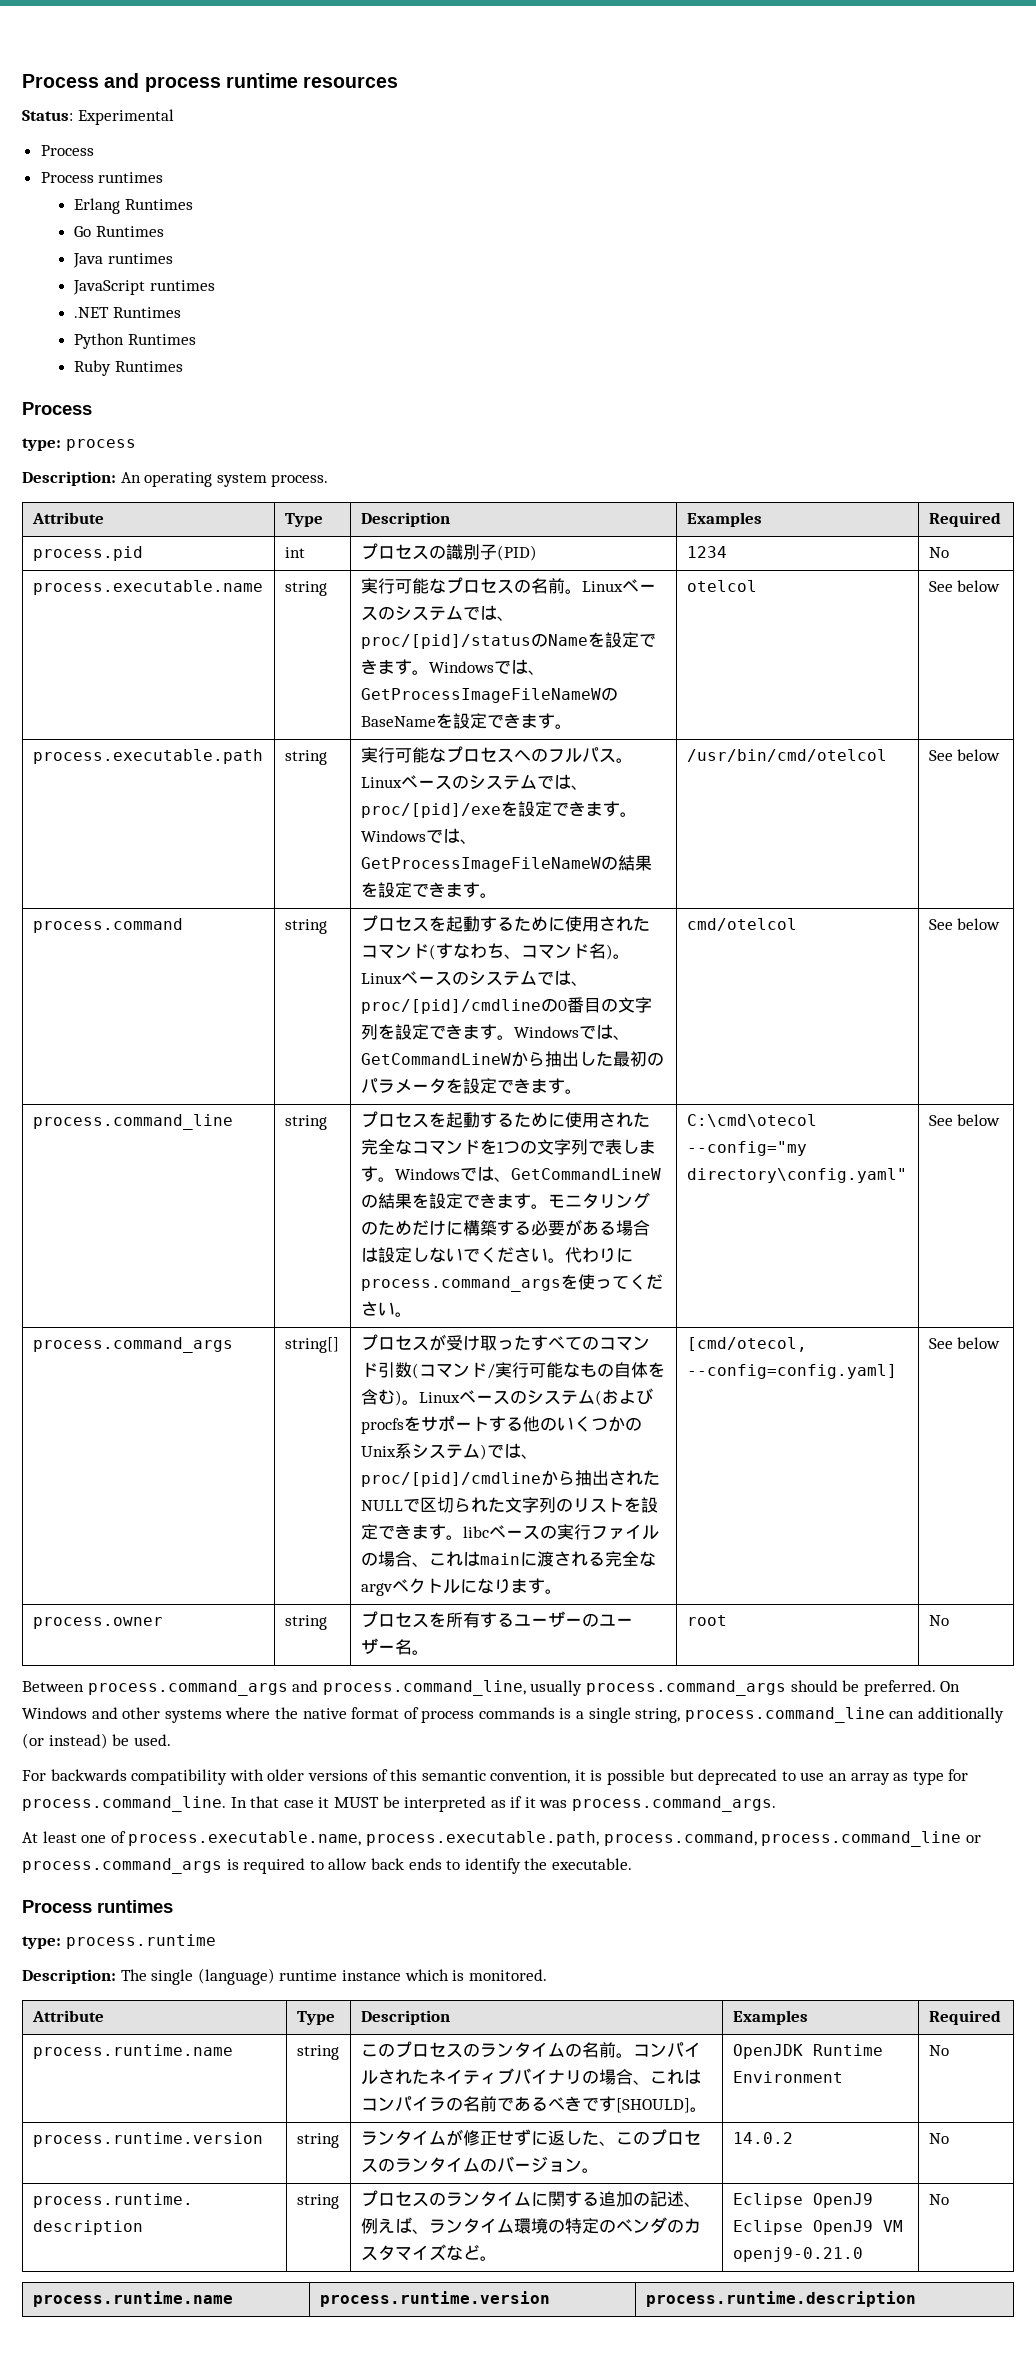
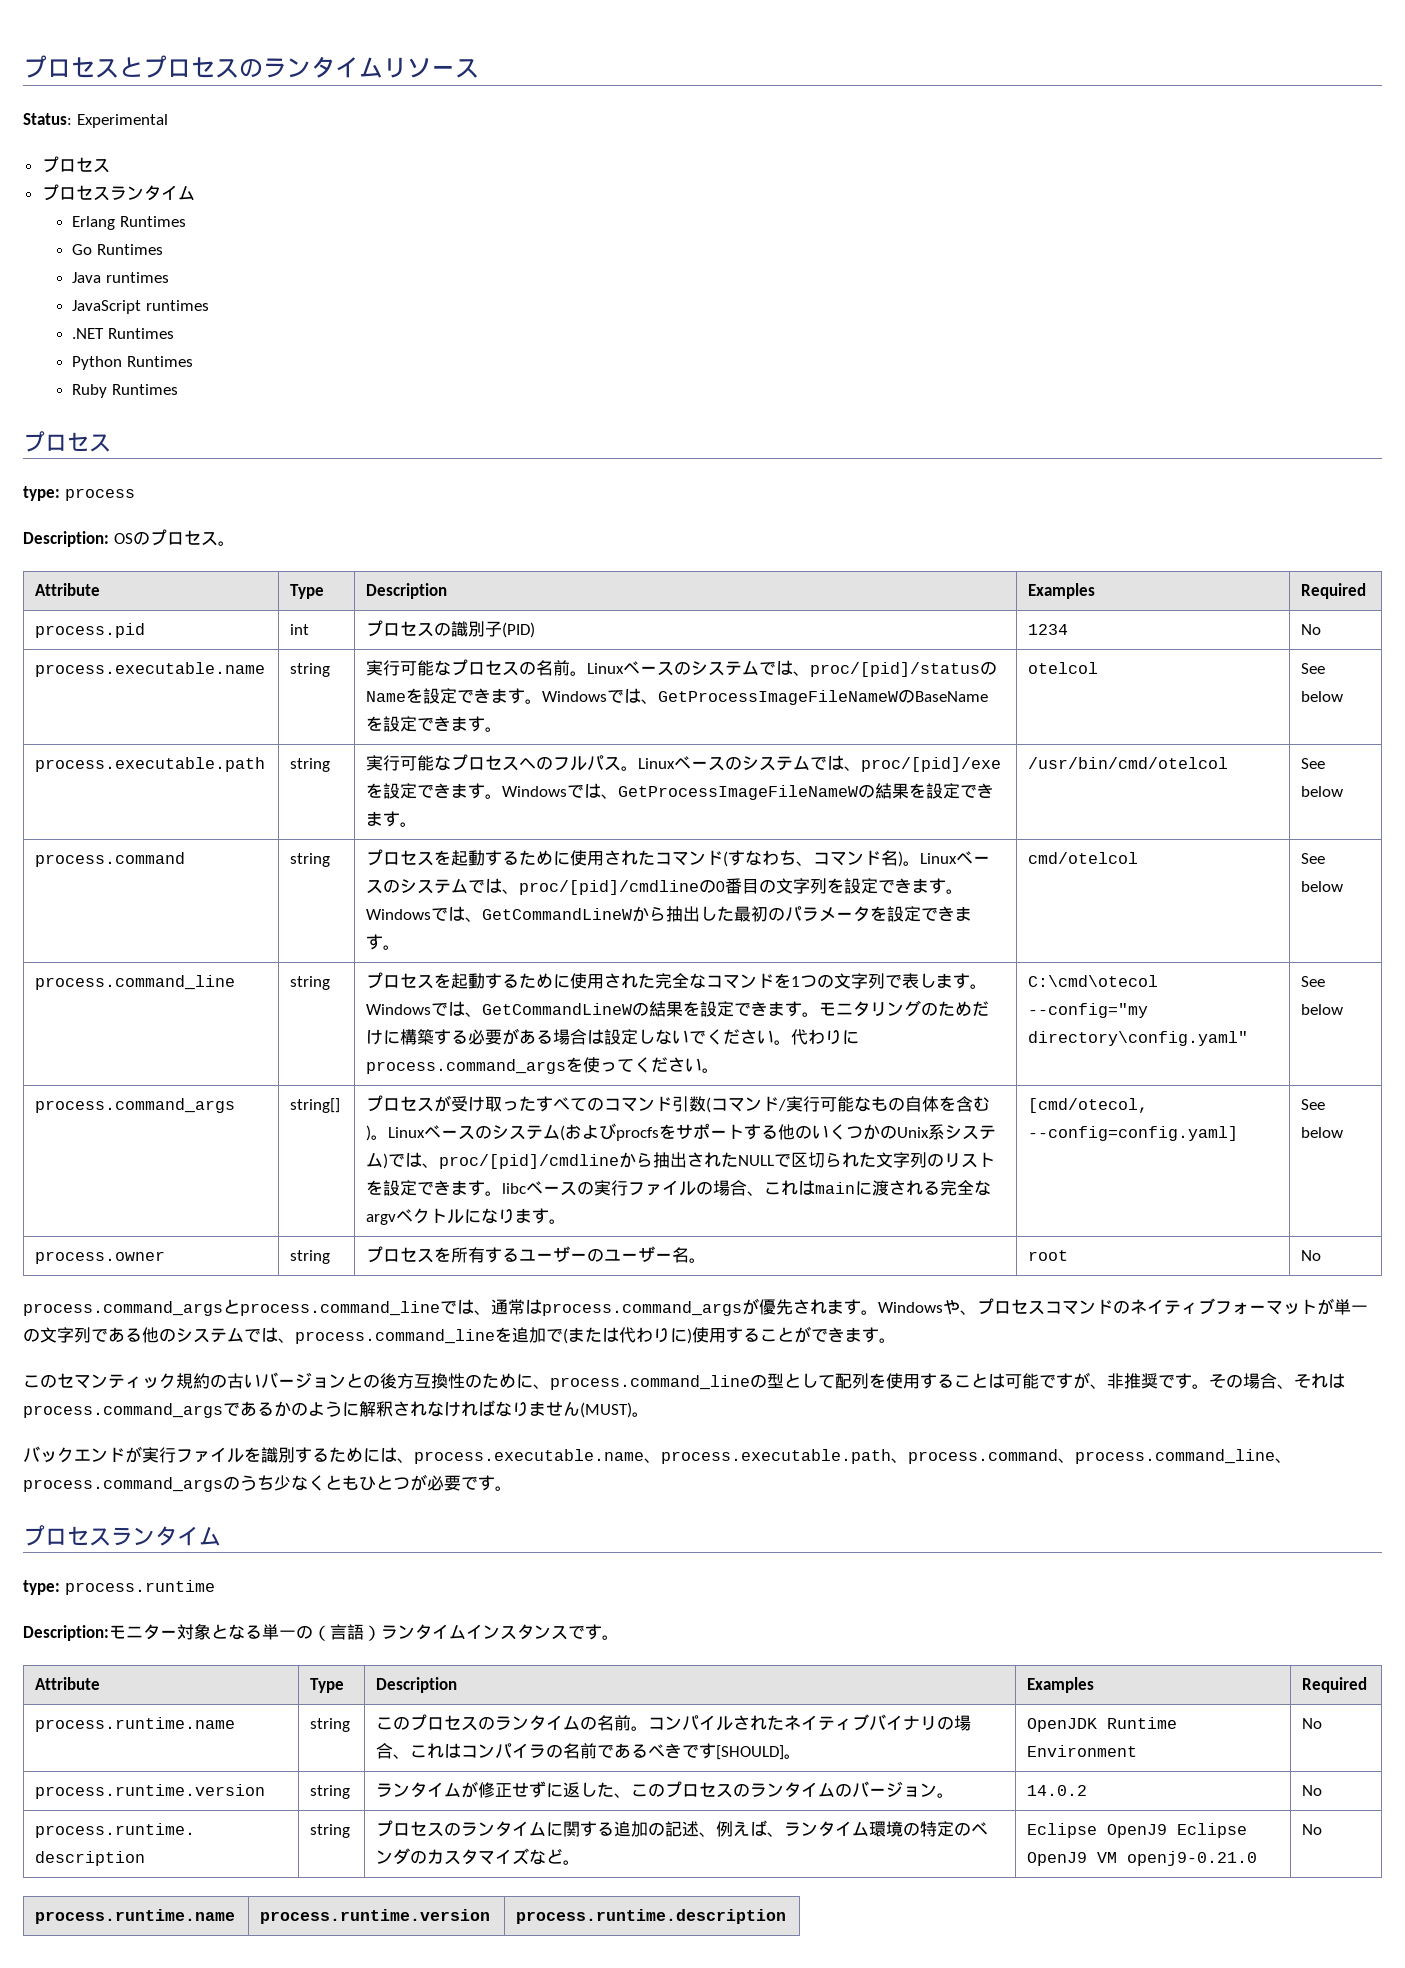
- Process and process runtime resources
+ プロセスとプロセスのランタイムリソース
  Status: Experimental
- Process
- Process runtimes
+ プロセス
+ プロセスランタイム
  Ruby Runtimes
- Process
+ プロセス
- Description: An operating system process.
+ Description: OSのプロセス。
- Between process.command_args and process.command_line, usually process.command_args should be preferred. On Windows and other systems where the native format of process commands is a single string, process.command_line can additionally (or instead) be used.
- For backwards compatibility with older versions of this semantic convention, it is possible but deprecated to use an array as type for process.command_line. In that case it MUST be interpreted as if it was process.command_args.
- At least one of process.executable.name, process.executable.path, process.command, process.command_line or process.command_args is required to allow back ends to identify the executable.
- Process runtimes
+ process.command_argsとprocess.command_lineでは、通常はprocess.command_argsが優先されます。Windowsや、プロセスコマンドのネイティブフォーマットが単一の文字列である他のシステムでは、process.command_lineを追加で(または代わりに)使用することができます。
+ このセマンティック規約の古いバージョンとの後方互換性のために、process.command_lineの型として配列を使用することは可能ですが、非推奨です。その場合、それはprocess.command_argsであるかのように解釈されなければなりません(MUST)。
+ バックエンドが実行ファイルを識別するためには、process.executable.name、process.executable.path、process.command、process.command_line、process.command_argsのうち少なくともひとつが必要です。
+ プロセスランタイム
  type: process.runtime
- Description: The single (language) runtime instance which is monitored.
+ Description:モニター対象となる単一の（言語）ランタイムインスタンスです。

